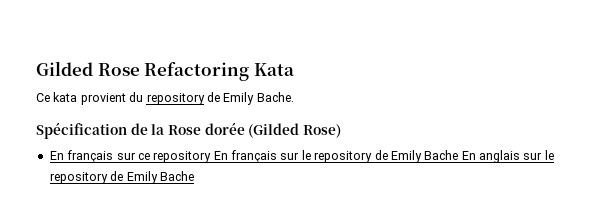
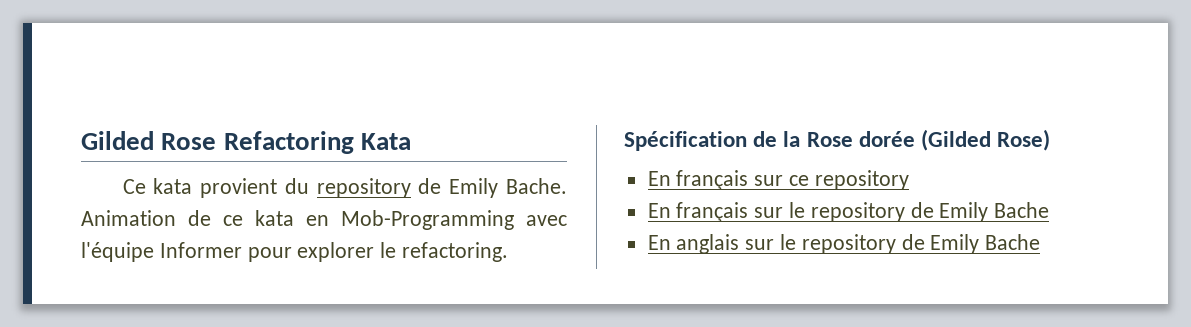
+ Animation de ce kata en Mob-Programming avec l'équipe Informer pour explorer le refactoring.
- En français sur ce repository En français sur le repository de Emily Bache En anglais sur le repository de Emily Bache
+ En français sur ce repository
+ En français sur le repository de Emily Bache
+ En anglais sur le repository de Emily Bache

